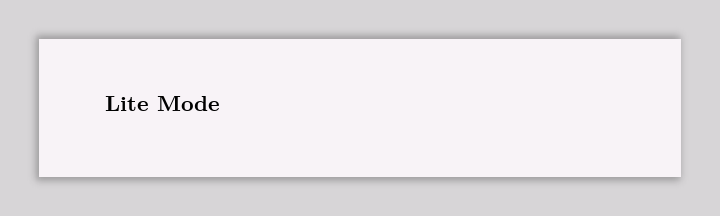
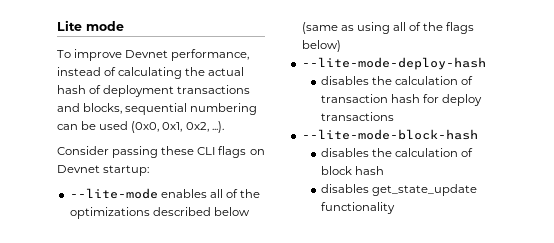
- Lite Mode
+ Lite mode
+ To improve Devnet performance, instead of calculating the actual hash of deployment transactions and blocks, sequential numbering can be used (0x0, 0x1, 0x2, ...).
+ Consider passing these CLI flags on Devnet startup:
+ --lite-mode enables all of the optimizations described below (same as using all of the flags below)
+ --lite-mode-deploy-hash
+ disables the calculation of transaction hash for deploy transactions
+ --lite-mode-block-hash
+ disables the calculation of block hash
+ disables get_state_update functionality

